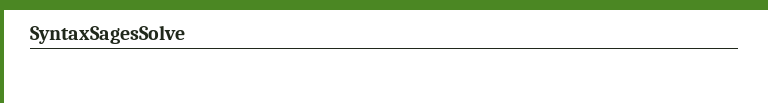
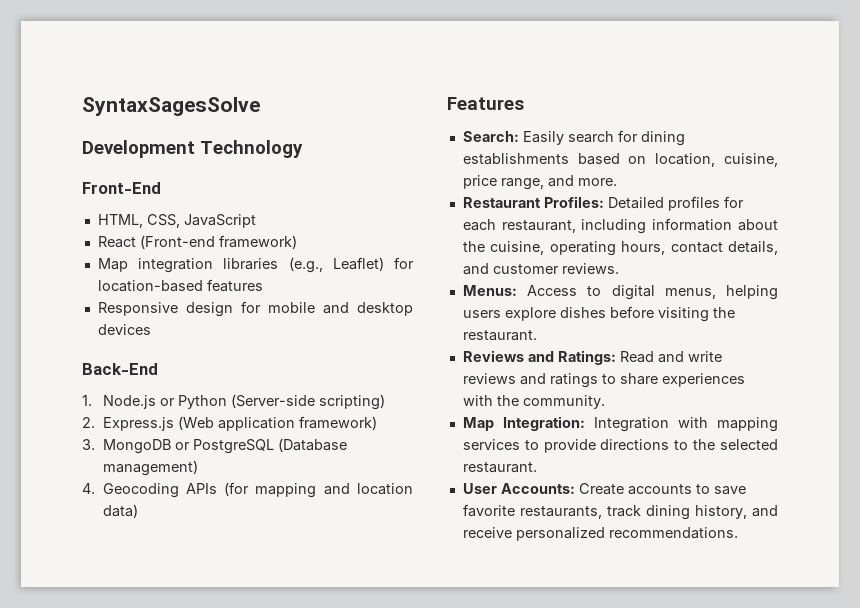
+ Development Technology
+ Front-End
+ HTML, CSS, JavaScript
+ React (Front-end framework)
+ Map integration libraries (e.g., Leaflet) for location-based features
+ Responsive design for mobile and desktop devices
+ Back-End
+ 1. Node.js or Python (Server-side scripting)
+ 2. Express.js (Web application framework)
+ 3. MongoDB or PostgreSQL (Database management)
+ 4. Geocoding APIs (for mapping and location data)
+ Features
+ Search: Easily search for dining establishments based on location, cuisine, price range, and more.
+ Restaurant Profiles: Detailed profiles for each restaurant, including information about the cuisine, operating hours, contact details, and customer reviews.
+ Menus: Access to digital menus, helping users explore dishes before visiting the restaurant.
+ Reviews and Ratings: Read and write reviews and ratings to share experiences with the community.
+ Map Integration: Integration with mapping services to provide directions to the selected restaurant.
+ User Accounts: Create accounts to save favorite restaurants, track dining history, and receive personalized recommendations.

